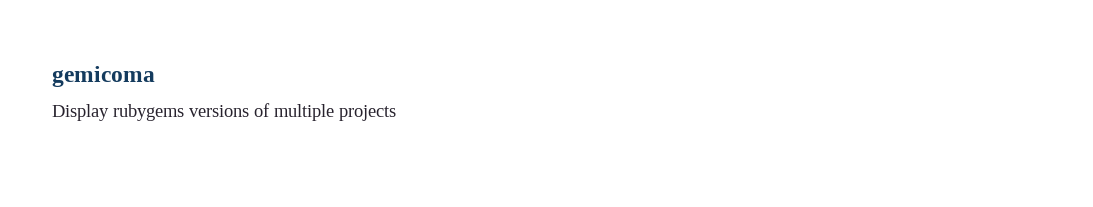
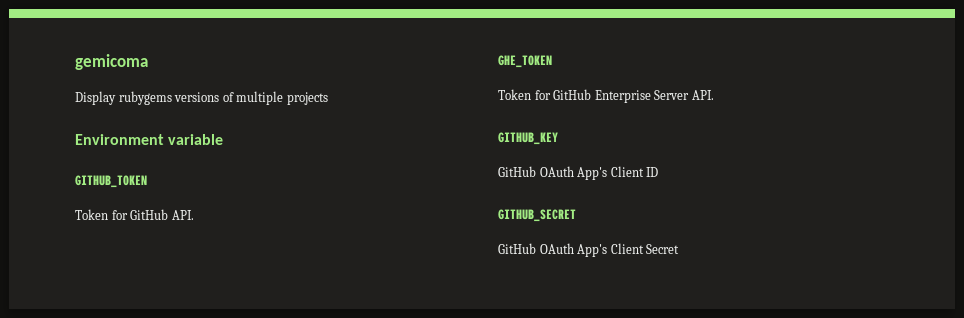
+ Environment variable
+ GITHUB_TOKEN
+ Token for GitHub API.
+ GHE_TOKEN
+ Token for GitHub Enterprise Server API.
+ GITHUB_KEY
+ GitHub OAuth App's Client ID
+ GITHUB_SECRET
+ GitHub OAuth App's Client Secret

